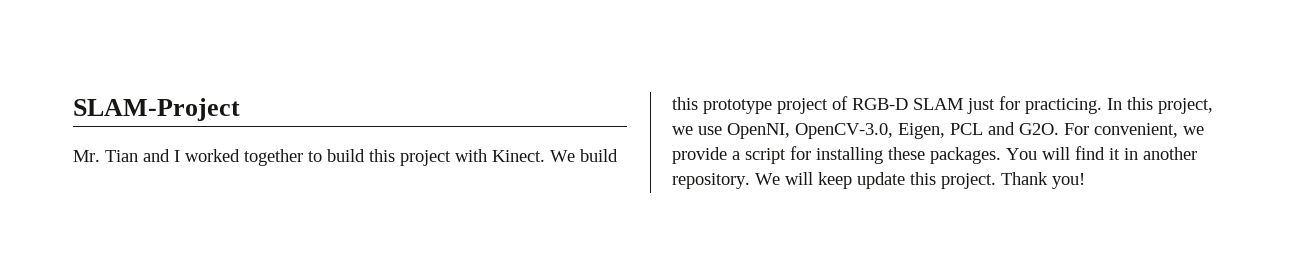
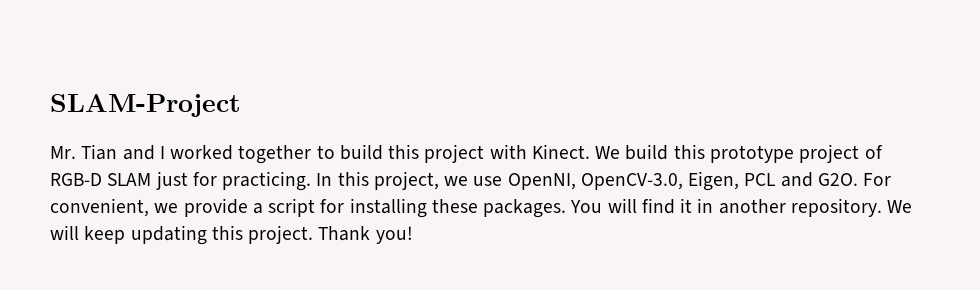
- We will keep update this project.
+ We will keep updating this project.

